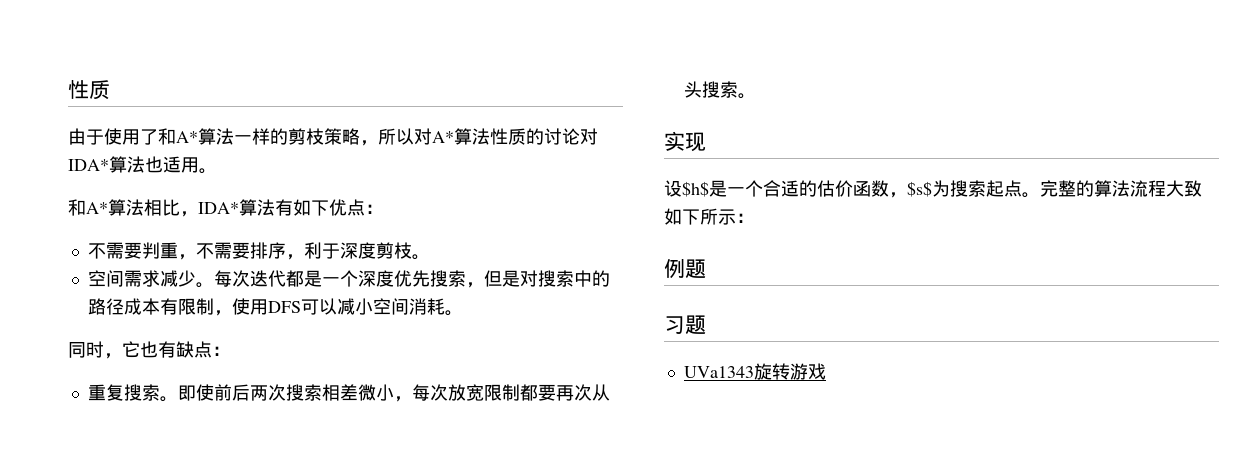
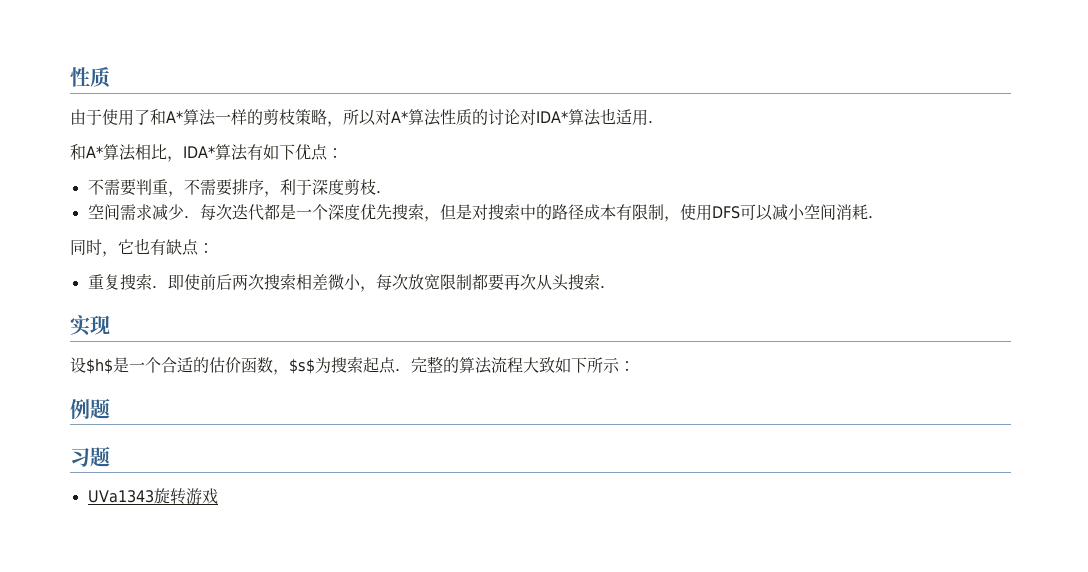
- 由于使用了和A*算法一样的剪枝策略，所以对A*算法性质的讨论对IDA*算法也适用。
+ 由于使用了和A*算法一样的剪枝策略，所以对A*算法性质的讨论对IDA*算法也适用．
- 不需要判重，不需要排序，利于深度剪枝。
+ 不需要判重，不需要排序，利于深度剪枝．
- 空间需求减少。每次迭代都是一个深度优先搜索，但是对搜索中的路径成本有限制，使用DFS可以减小空间消耗。
+ 空间需求减少．每次迭代都是一个深度优先搜索，但是对搜索中的路径成本有限制，使用DFS可以减小空间消耗．
- 重复搜索。即使前后两次搜索相差微小，每次放宽限制都要再次从头搜索。
+ 重复搜索．即使前后两次搜索相差微小，每次放宽限制都要再次从头搜索．
- 设$h$是一个合适的估价函数，$s$为搜索起点。完整的算法流程大致如下所示：
+ 设$h$是一个合适的估价函数，$s$为搜索起点．完整的算法流程大致如下所示：

